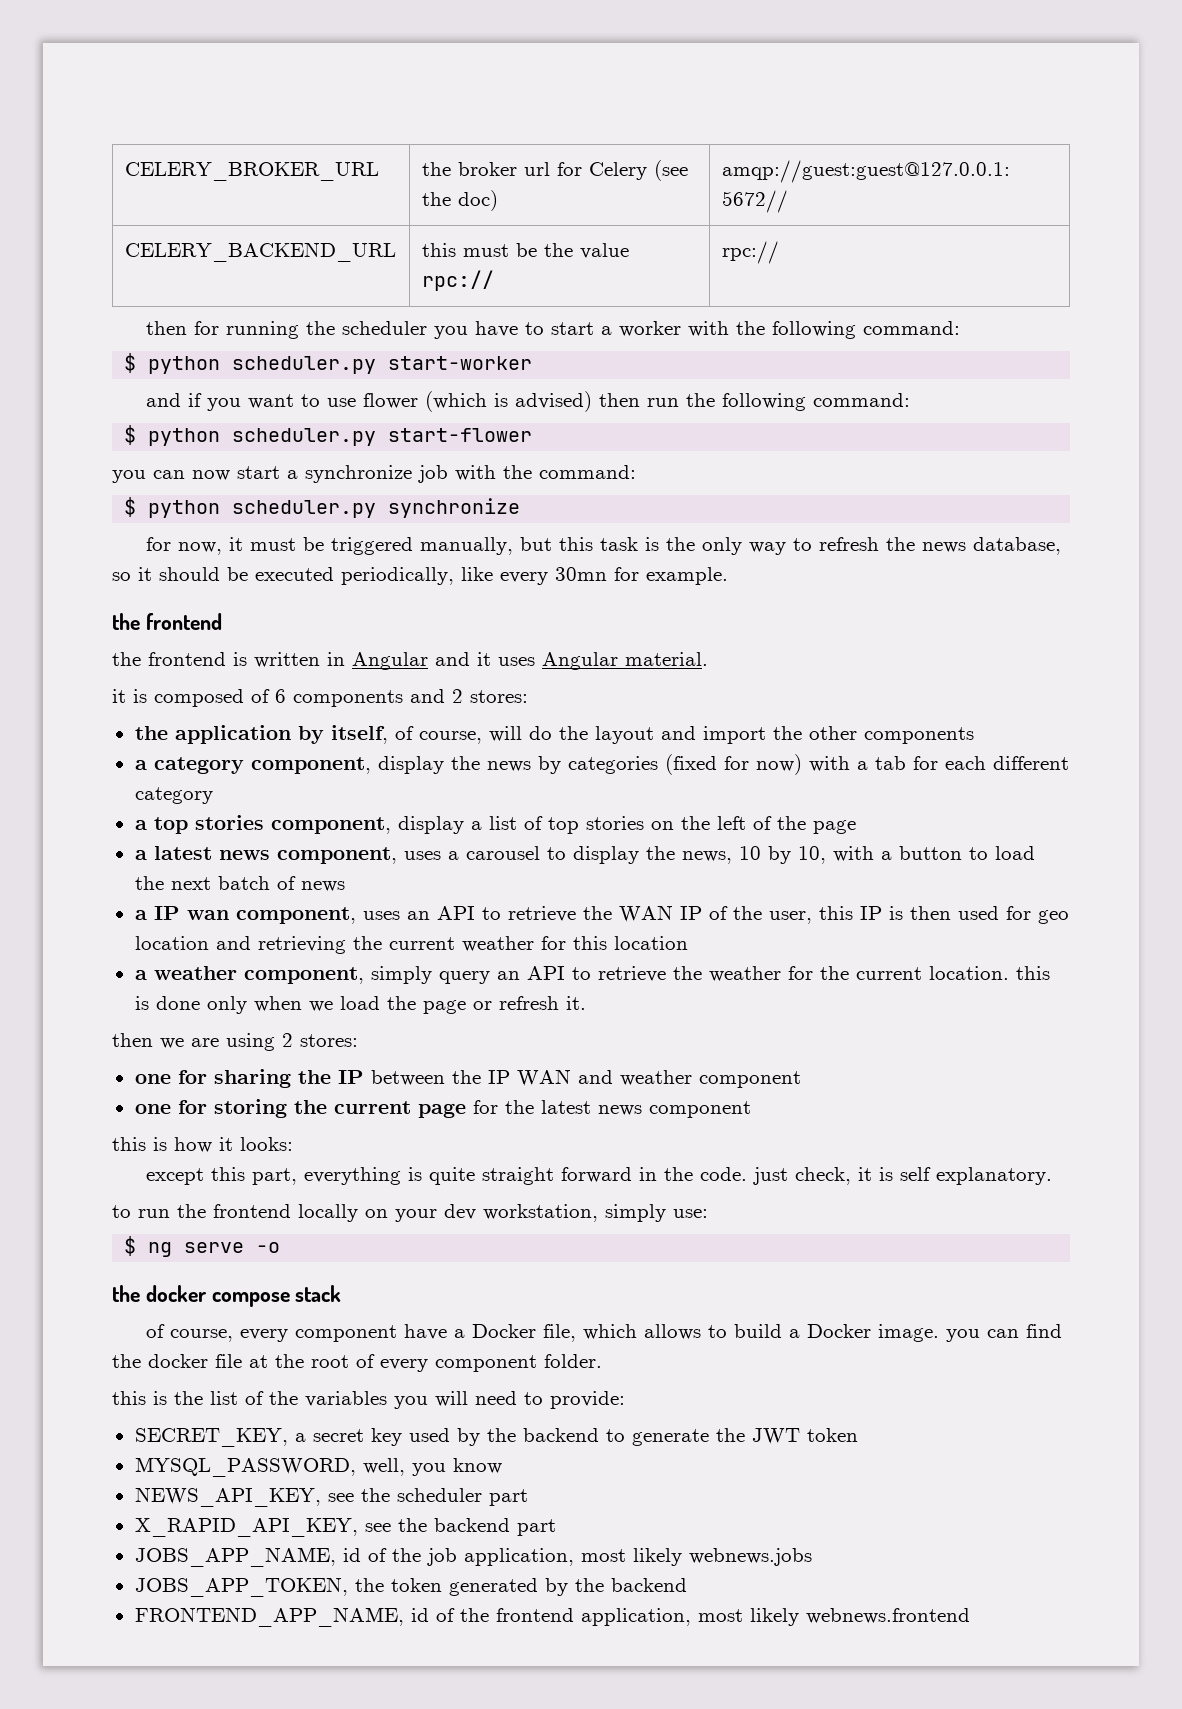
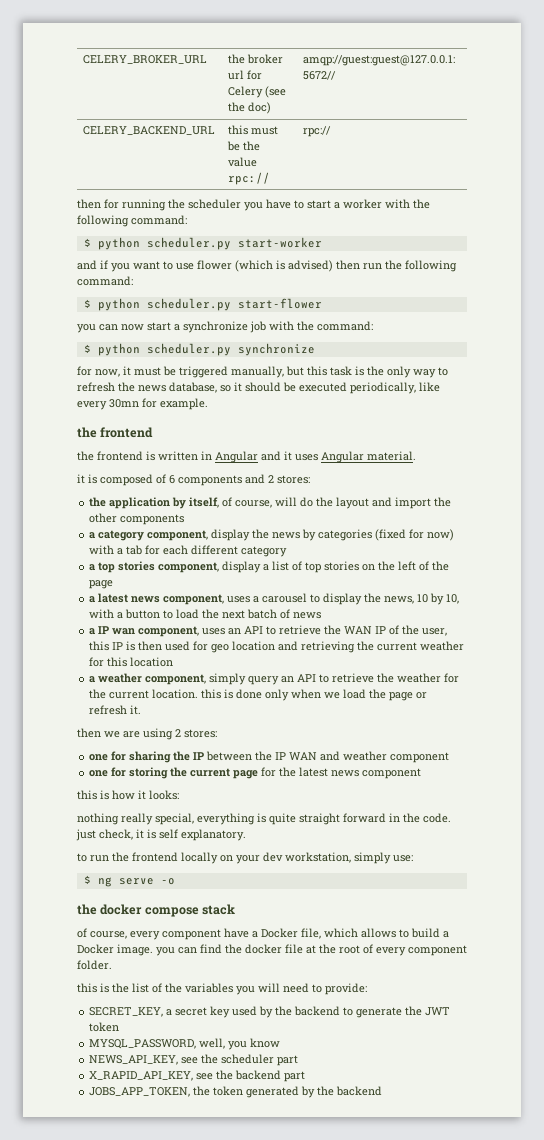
- except this part, everything is quite straight forward in the code. just check, it is self explanatory.
+ nothing really special, everything is quite straight forward in the code. just check, it is self explanatory.
- JOBS_APP_NAME, id of the job application, most likely webnews.jobs
- FRONTEND_APP_NAME, id of the frontend application, most likely webnews.frontend

